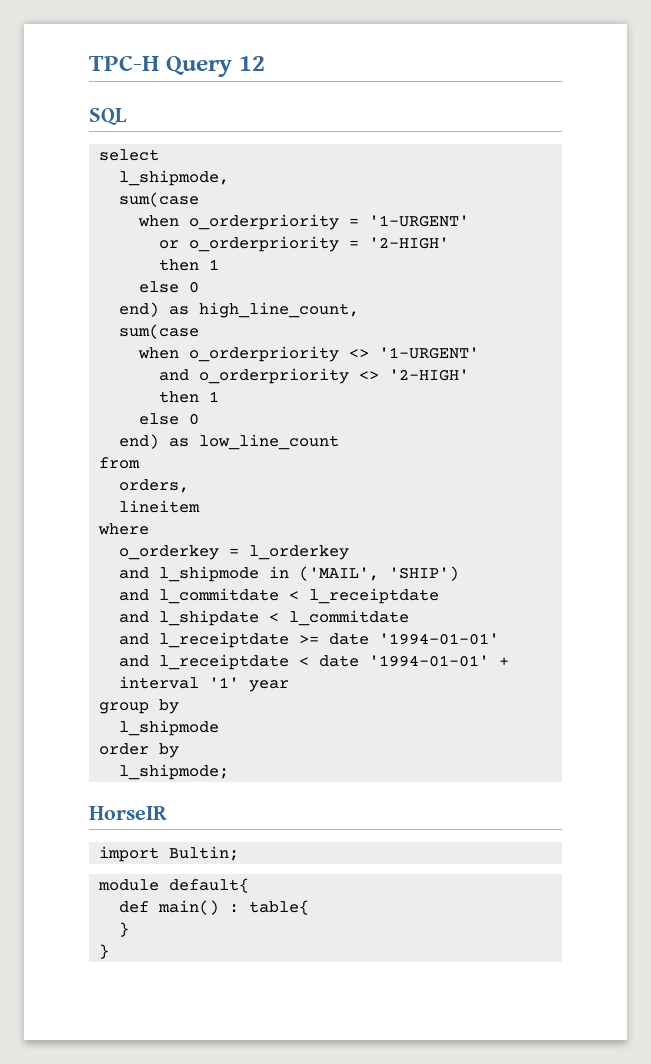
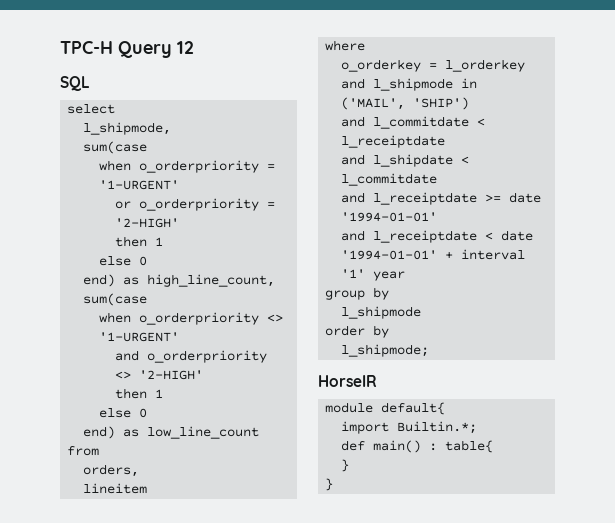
- import Bultin;
+ import Builtin.*;

